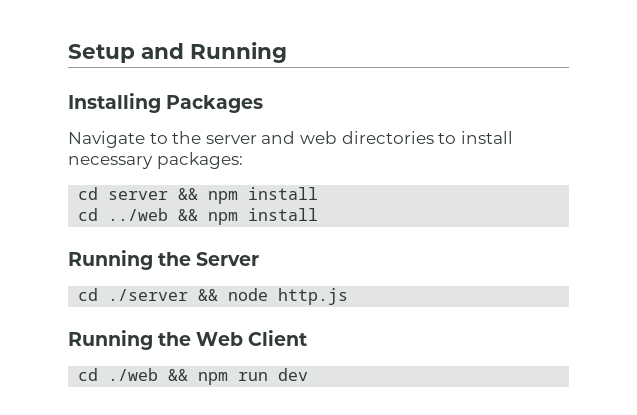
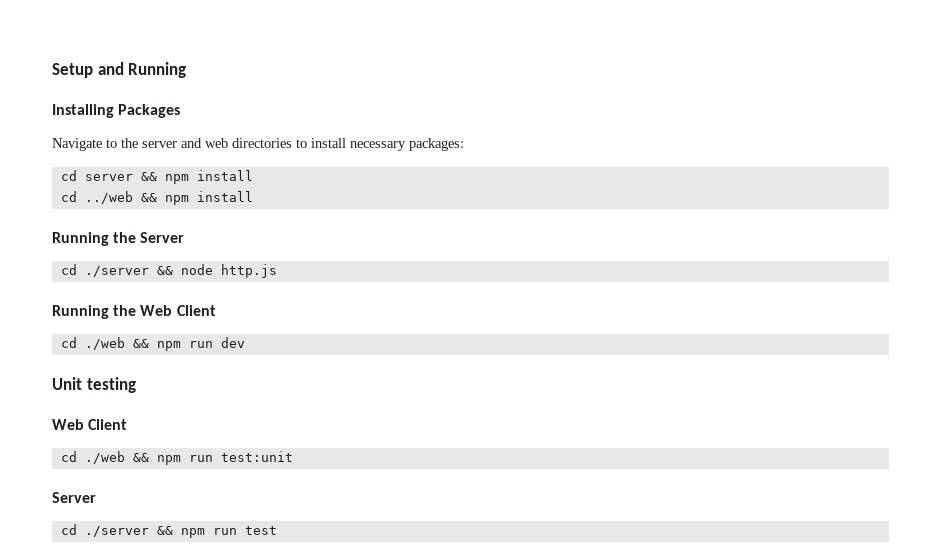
+ Unit testing
+ Web Client
+ cd ./web && npm run test:unit
+ Server
+ cd ./server && npm run test

